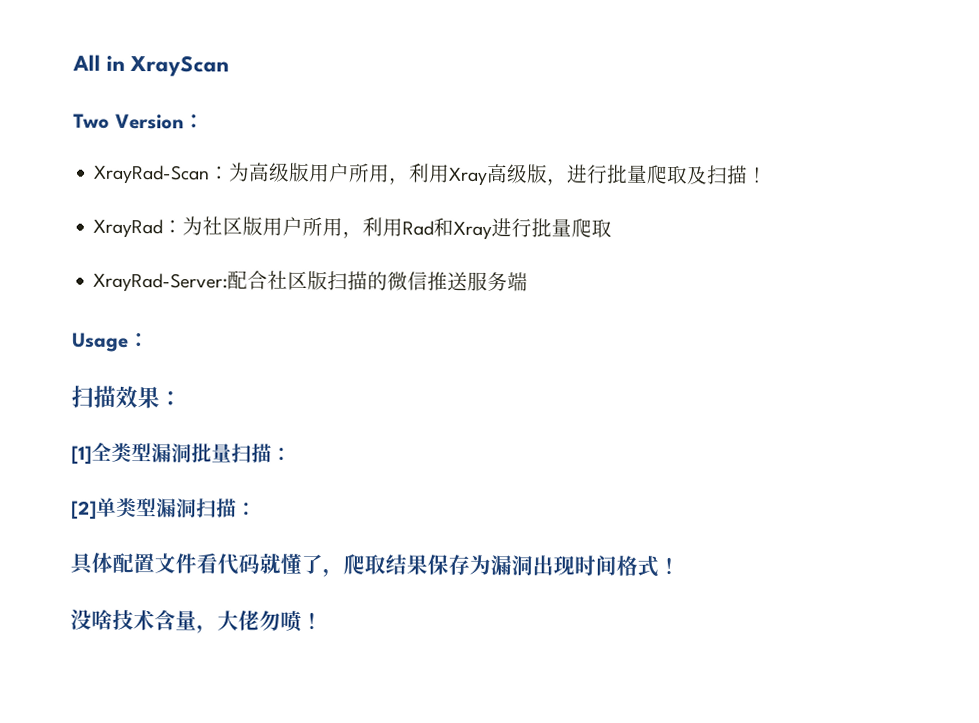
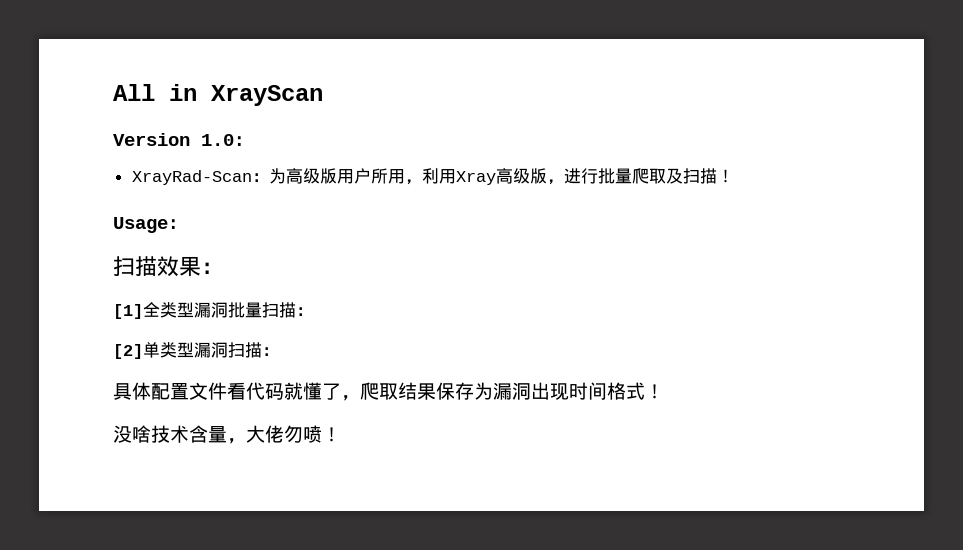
- Two Version：
+ Version 1.0：
- XrayRad：为社区版用户所用，利用Rad和Xray进行批量爬取
- XrayRad-Server:配合社区版扫描的微信推送服务端

